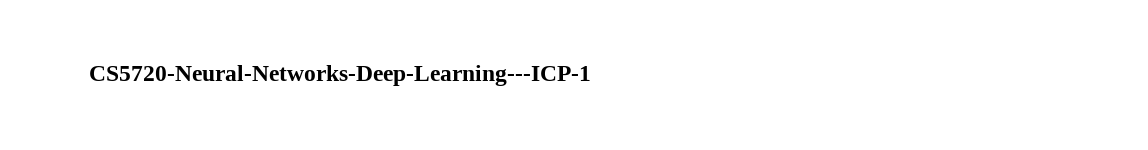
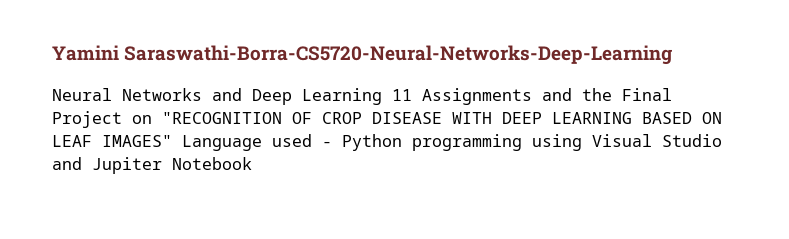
- CS5720-Neural-Networks-Deep-Learning---ICP-1
+ Yamini Saraswathi-Borra-CS5720-Neural-Networks-Deep-Learning
+ Neural Networks and Deep Learning 11 Assignments and the Final Project on "RECOGNITION OF CROP DISEASE WITH DEEP LEARNING BASED ON LEAF IMAGES" Language used - Python programming using Visual Studio and Jupiter Notebook

